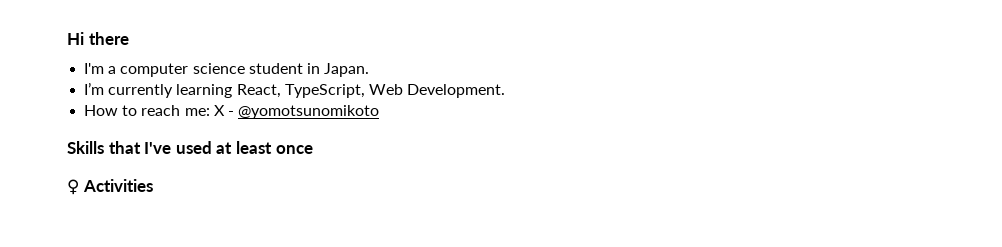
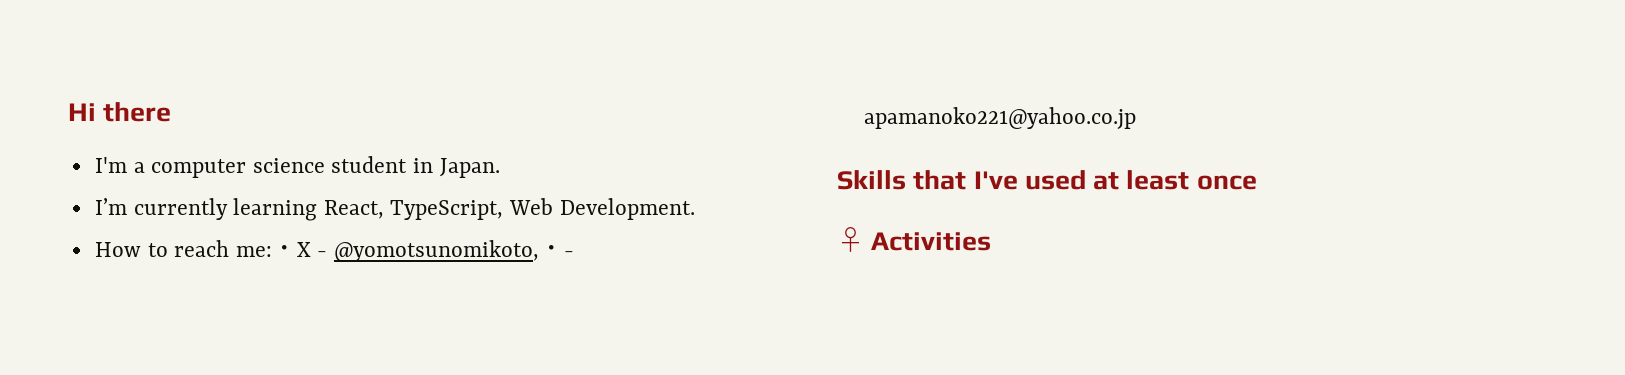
- How to reach me: X - @yomotsunomikoto
+ How to reach me:・X - @yomotsunomikoto,・- apamanoko221@yahoo.co.jp

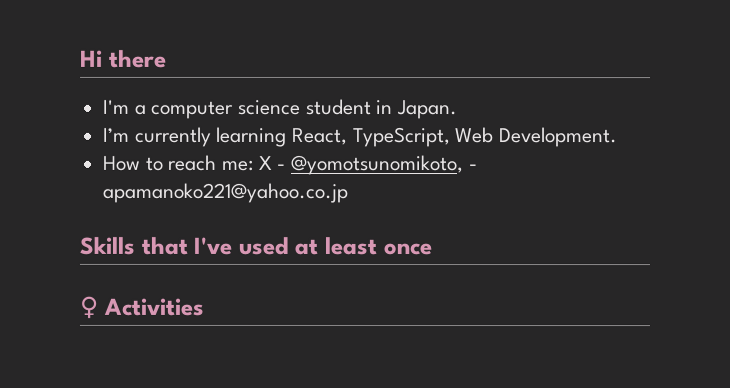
- How to reach me:・X - @yomotsunomikoto,・- apamanoko221@yahoo.co.jp
+ How to reach me: X - @yomotsunomikoto, - apamanoko221@yahoo.co.jp

